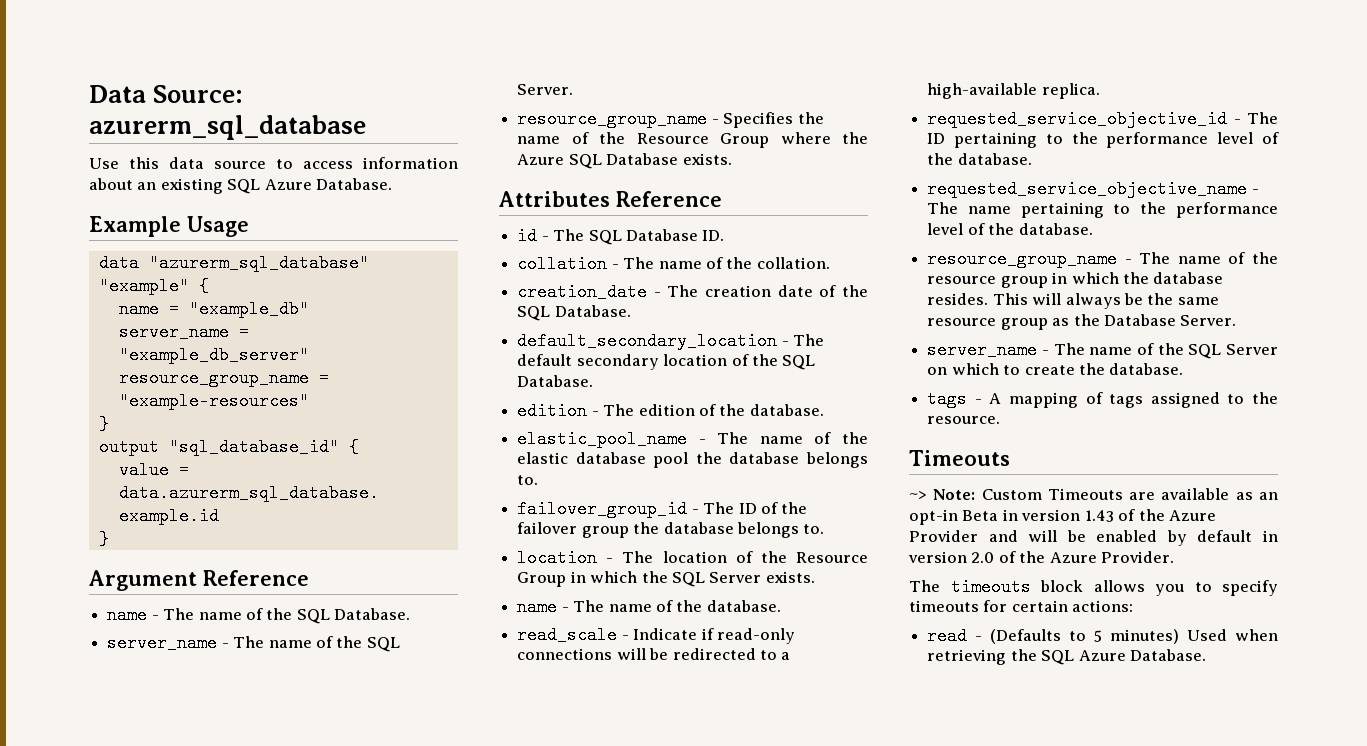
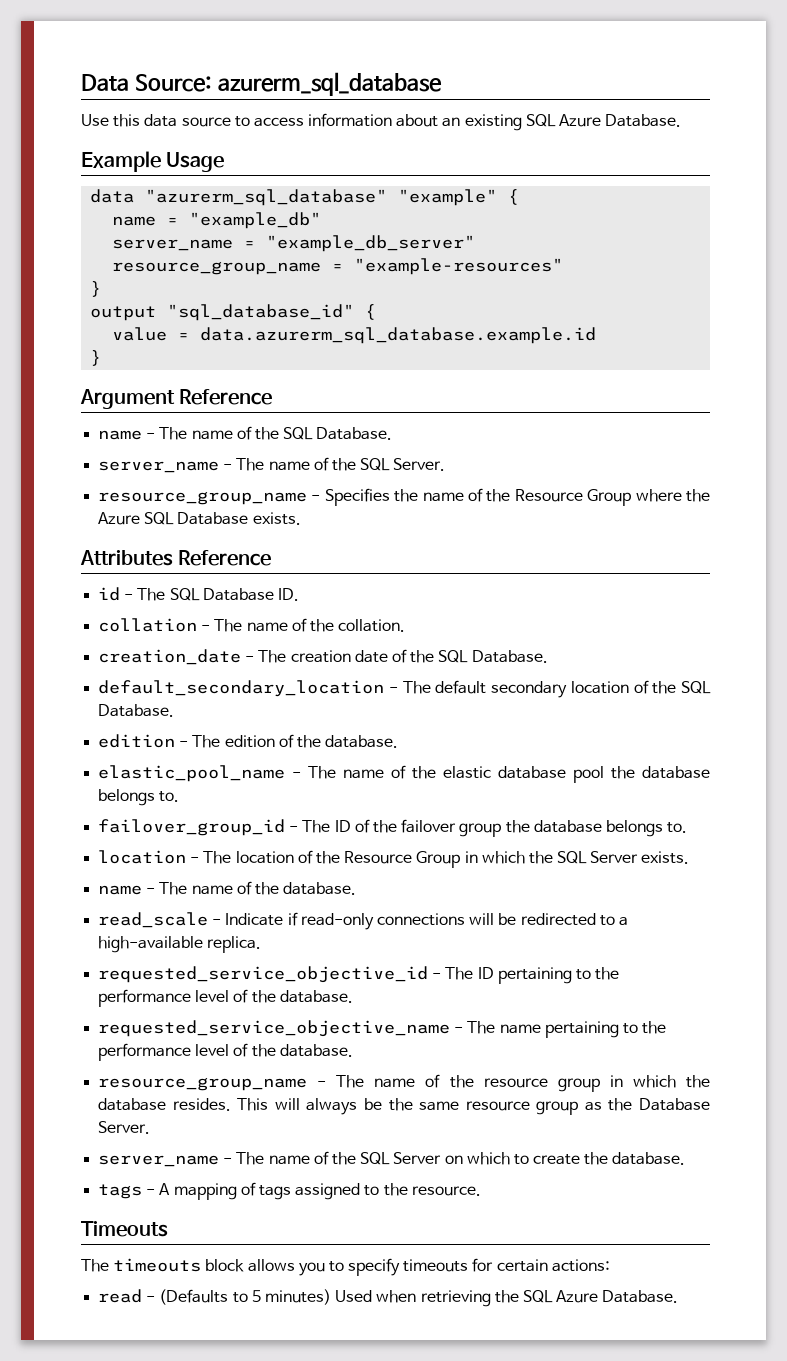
- ~> Note: Custom Timeouts are available as an opt-in Beta in version 1.43 of the Azure Provider and will be enabled by default in version 2.0 of the Azure Provider.

